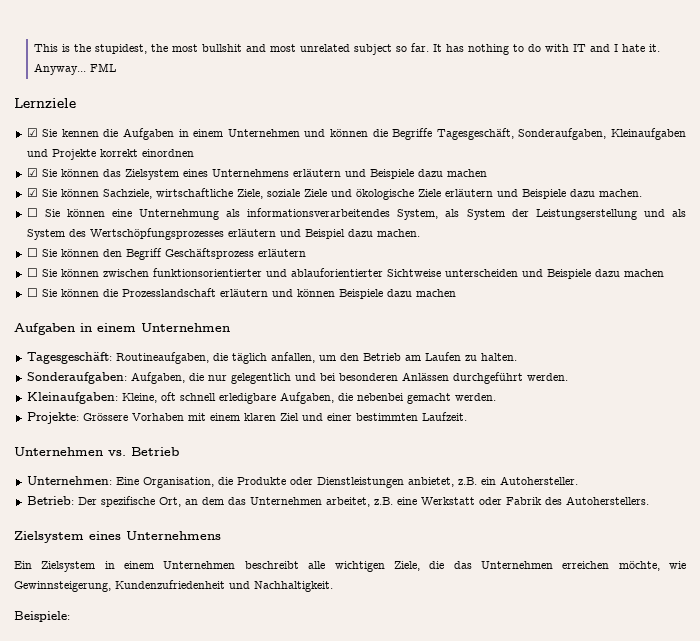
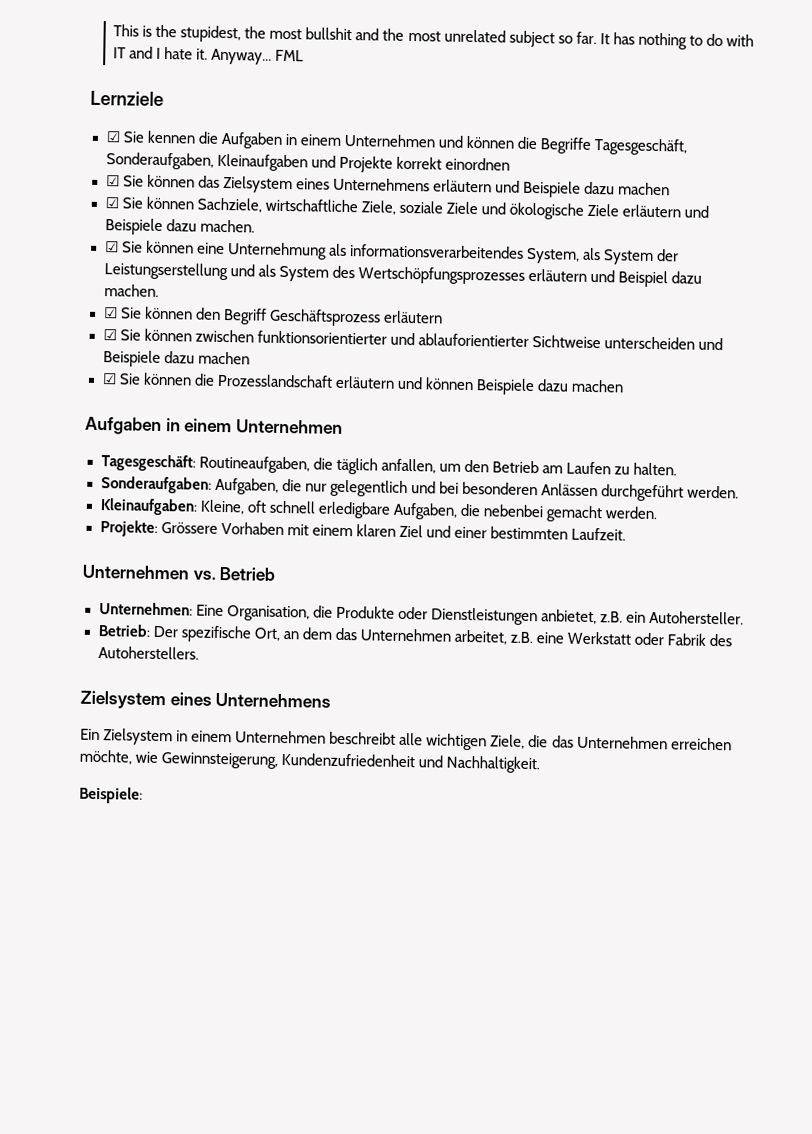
- This is the stupidest, the most bullshit and most unrelated subject so far.
+ This is the stupidest, the most bullshit and the most unrelated subject so far.
- ☐ Sie können eine Unternehmung als informationsverarbeitendes System, als System der Leistungserstellung und als System des Wertschöpfungsprozesses erläutern und Beispiel dazu machen.
+ ☑ Sie können eine Unternehmung als informationsverarbeitendes System, als System der Leistungserstellung und als System des Wertschöpfungsprozesses erläutern und Beispiel dazu machen.
- ☐ Sie können den Begriff Geschäftsprozess erläutern
+ ☑ Sie können den Begriff Geschäftsprozess erläutern
- ☐ Sie können zwischen funktionsorientierter und ablauforientierter Sichtweise unterscheiden und Beispiele dazu machen
+ ☑ Sie können zwischen funktionsorientierter und ablauforientierter Sichtweise unterscheiden und Beispiele dazu machen
- ☐ Sie können die Prozesslandschaft erläutern und können Beispiele dazu machen
+ ☑ Sie können die Prozesslandschaft erläutern und können Beispiele dazu machen

